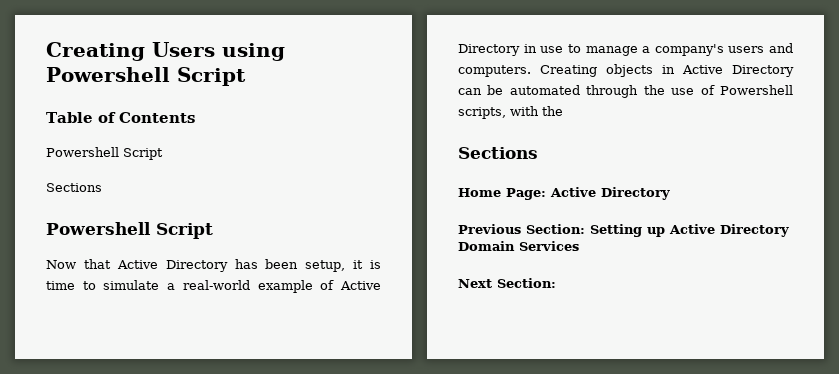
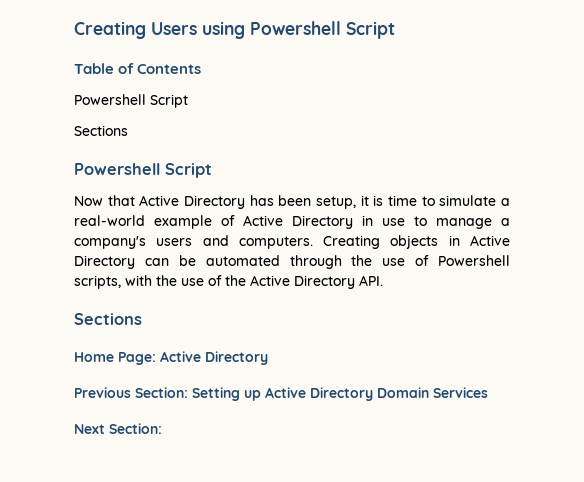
- Creating objects in Active Directory can be automated through the use of Powershell scripts, with the
+ Creating objects in Active Directory can be automated through the use of Powershell scripts, with the use of the Active Directory API.

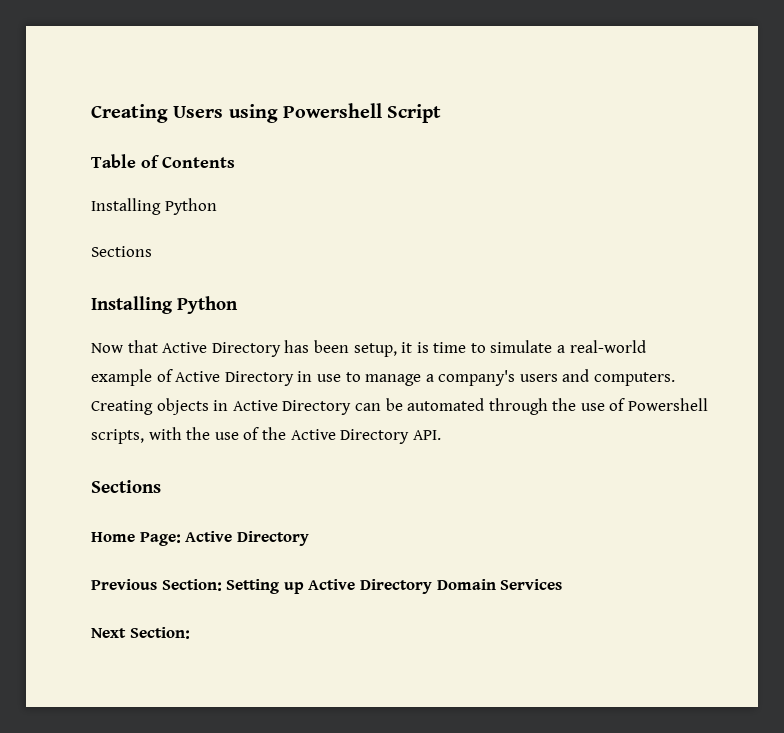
  Table of Contents
- Powershell Script
+ Installing Python
  Sections
- Powershell Script
+ Installing Python

